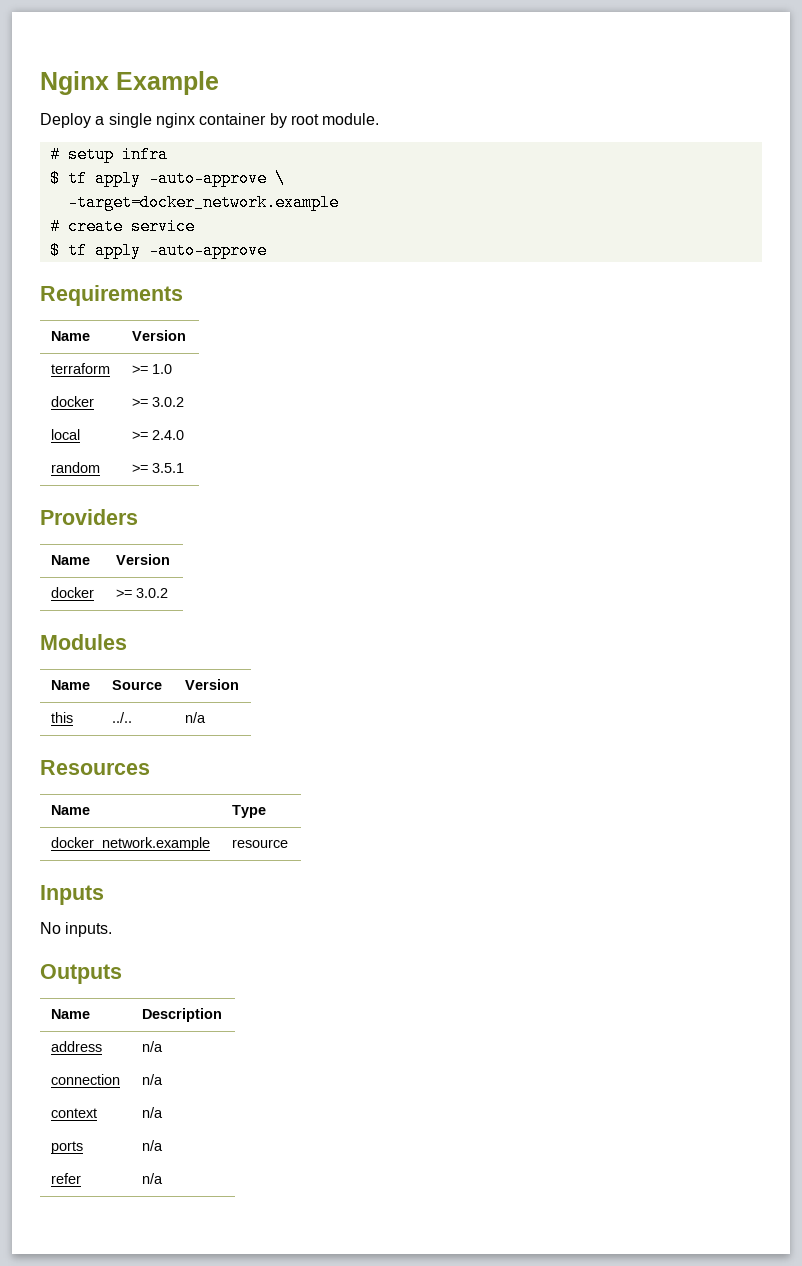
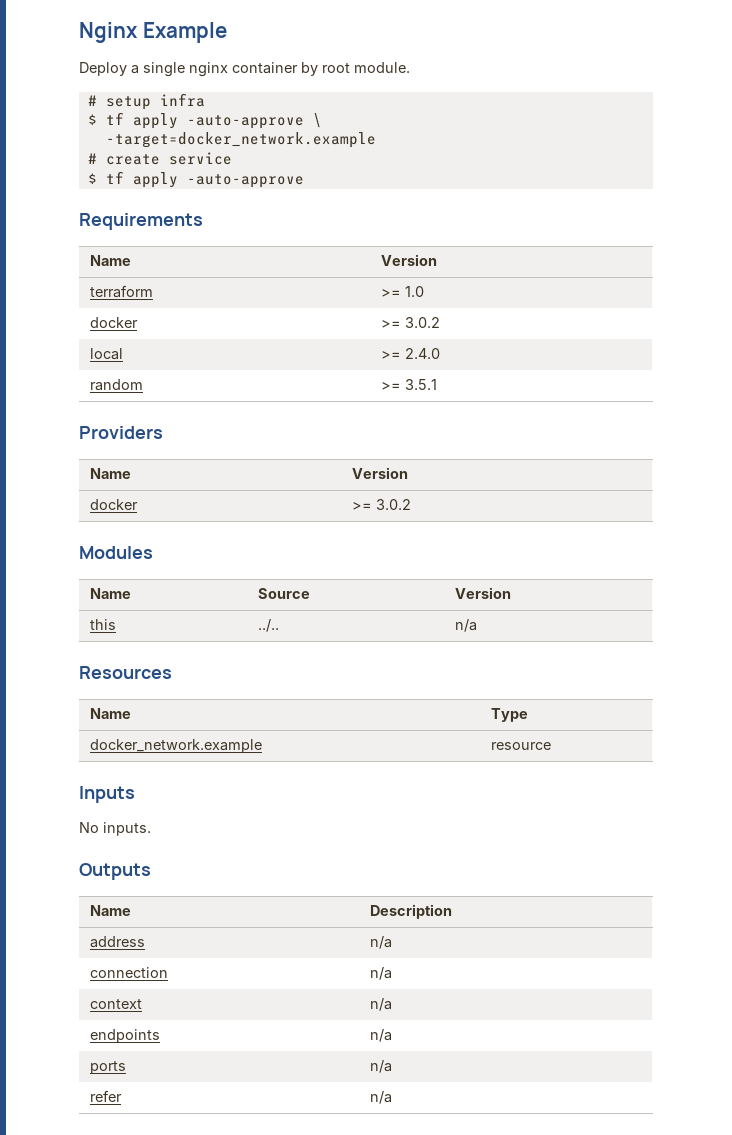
+ endpoints | n/a

